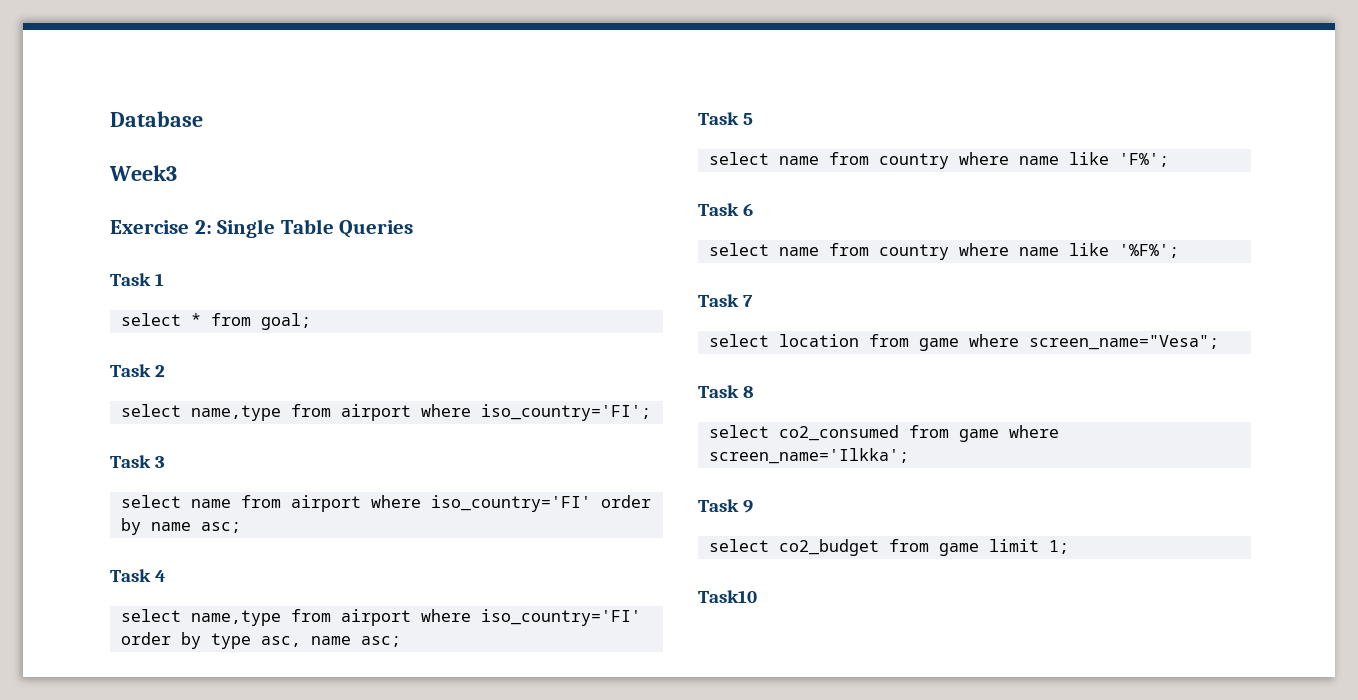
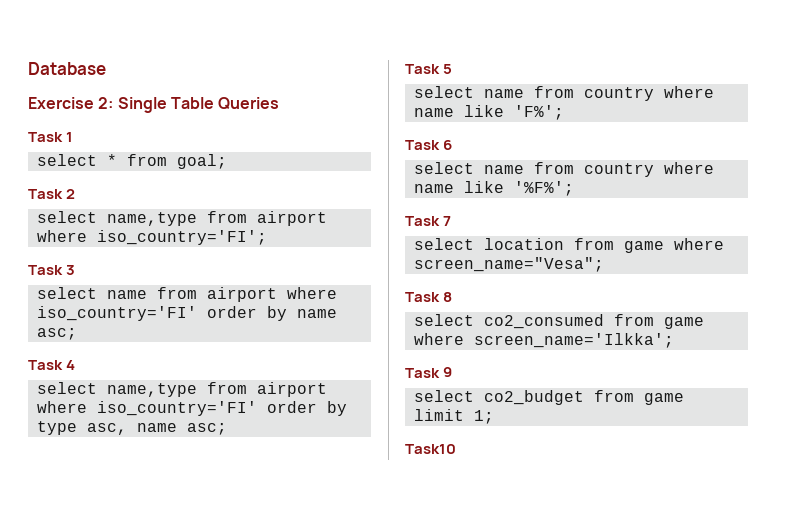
- Week3

